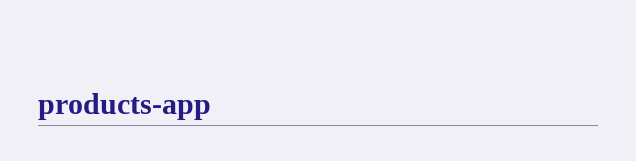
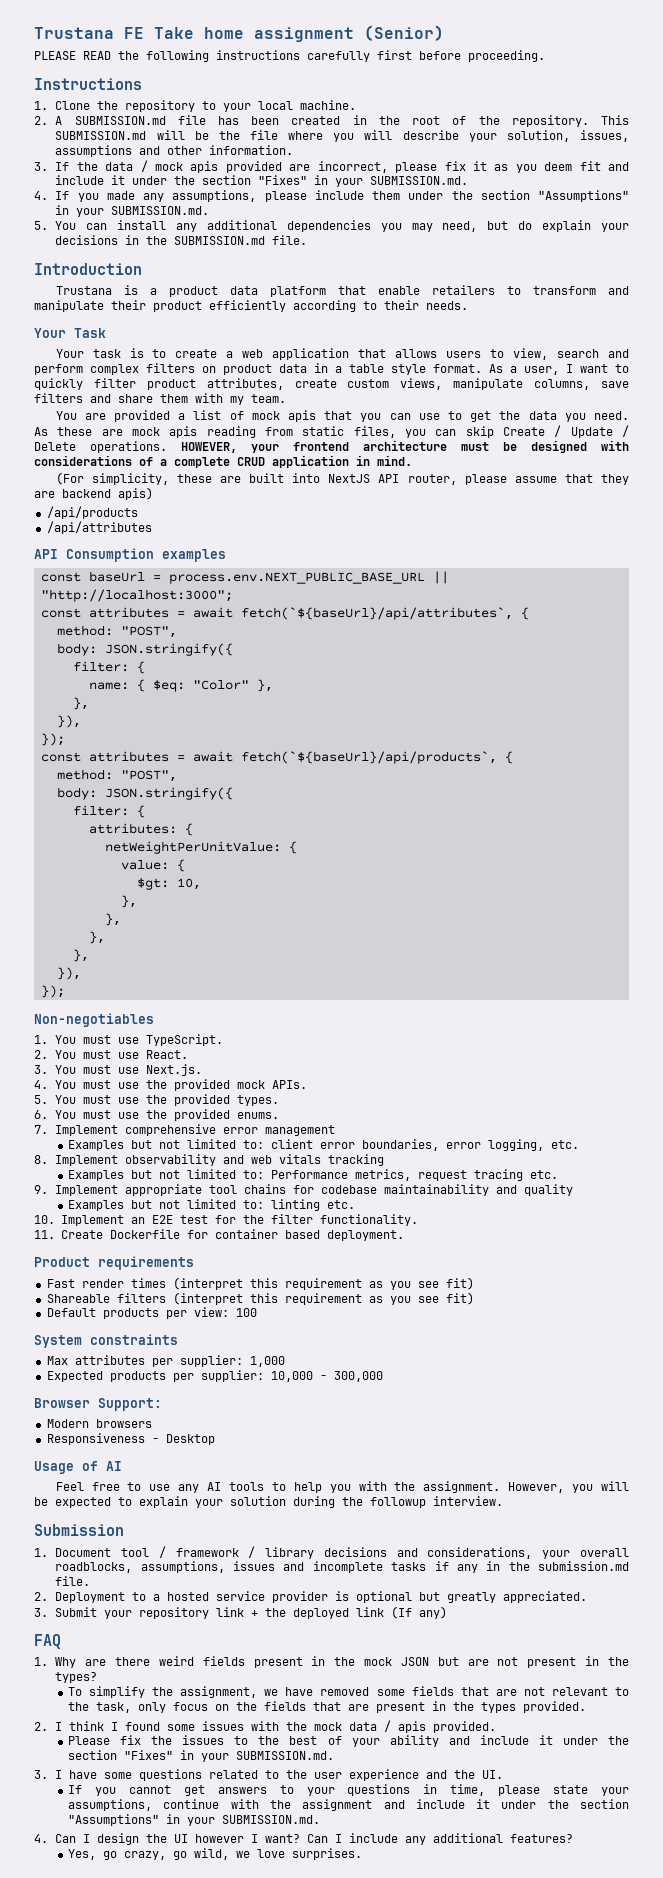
- products-app
+ Trustana FE Take home assignment (Senior)
+ PLEASE READ the following instructions carefully first before proceeding.
+ Instructions
+ 1. Clone the repository to your local machine.
+ 2. A SUBMISSION.md file has been created in the root of the repository. This SUBMISSION.md will be the file where you will describe your solution, issues, assumptions and other information.
+ 3. If the data / mock apis provided are incorrect, please fix it as you deem fit and include it under the section "Fixes" in your SUBMISSION.md.
+ 4. If you made any assumptions, please include them under the section "Assumptions" in your SUBMISSION.md.
+ 5. You can install any additional dependencies you may need, but do explain your decisions in the SUBMISSION.md file.
+ Introduction
+ Trustana is a product data platform that enable retailers to transform and manipulate their product efficiently according to their needs.
+ Your Task
+ Your task is to create a web application that allows users to view, search and perform complex filters on product data in a table style format. As a user, I want to quickly filter product attributes, create custom views, manipulate columns, save filters and share them with my team.
+ You are provided a list of mock apis that you can use to get the data you need. As these are mock apis reading from static files, you can skip Create / Update / Delete operations. HOWEVER, your frontend architecture must be designed with considerations of a complete CRUD application in mind.
+ (For simplicity, these are built into NextJS API router, please assume that they are backend apis)
+ /api/products
+ /api/attributes
+ API Consumption examples
+ const baseUrl = process.env.NEXT_PUBLIC_BASE_URL || "http://localhost:3000";
+ const attributes = await fetch(`${baseUrl}/api/attributes`, {
+ method: "POST",
+ body: JSON.stringify({
+ filter: {
+ name: { $eq: "Color" },
+ },
+ }),
+ });
+ const attributes = await fetch(`${baseUrl}/api/products`, {
+ method: "POST",
+ body: JSON.stringify({
+ filter: {
+ attributes: {
+ netWeightPerUnitValue: {
+ value: {
+ $gt: 10,
+ },
+ },
+ },
+ },
+ }),
+ });
+ Non-negotiables
+ 1. You must use TypeScript.
+ 2. You must use React.
+ 3. You must use Next.js.
+ 4. You must use the provided mock APIs.
+ 5. You must use the provided types.
+ 6. You must use the provided enums.
+ 7. Implement comprehensive error management
+ Examples but not limited to: client error boundaries, error logging, etc.
+ 8. Implement observability and web vitals tracking
+ Examples but not limited to: Performance metrics, request tracing etc.
+ 9. Implement appropriate tool chains for codebase maintainability and quality
+ Examples but not limited to: linting etc.
+ 10. Implement an E2E test for the filter functionality.
+ 11. Create Dockerfile for container based deployment.
+ Product requirements
+ Fast render times (interpret this requirement as you see fit)
+ Shareable filters (interpret this requirement as you see fit)
+ Default products per view: 100
+ System constraints
+ Max attributes per supplier: 1,000
+ Expected products per supplier: 10,000 - 300,000
+ Browser Support:
+ Modern browsers
+ Responsiveness - Desktop
+ Usage of AI
+ Feel free to use any AI tools to help you with the assignment. However, you will be expected to explain your solution during the followup interview.
+ Submission
+ 1. Document tool / framework / library decisions and considerations, your overall roadblocks, assumptions, issues and incomplete tasks if any in the submission.md file.
+ 2. Deployment to a hosted service provider is optional but greatly appreciated.
+ 3. Submit your repository link + the deployed link (If any)
+ FAQ
+ 1. Why are there weird fields present in the mock JSON but are not present in the types?
+ To simplify the assignment, we have removed some fields that are not relevant to the task, only focus on the fields that are present in the types provided.
+ 2. I think I found some issues with the mock data / apis provided.
+ Please fix the issues to the best of your ability and include it under the section "Fixes" in your SUBMISSION.md.
+ 3. I have some questions related to the user experience and the UI.
+ If you cannot get answers to your questions in time, please state your assumptions, continue with the assignment and include it under the section "Assumptions" in your SUBMISSION.md.
+ 4. Can I design the UI however I want? Can I include any additional features?
+ Yes, go crazy, go wild, we love surprises.

